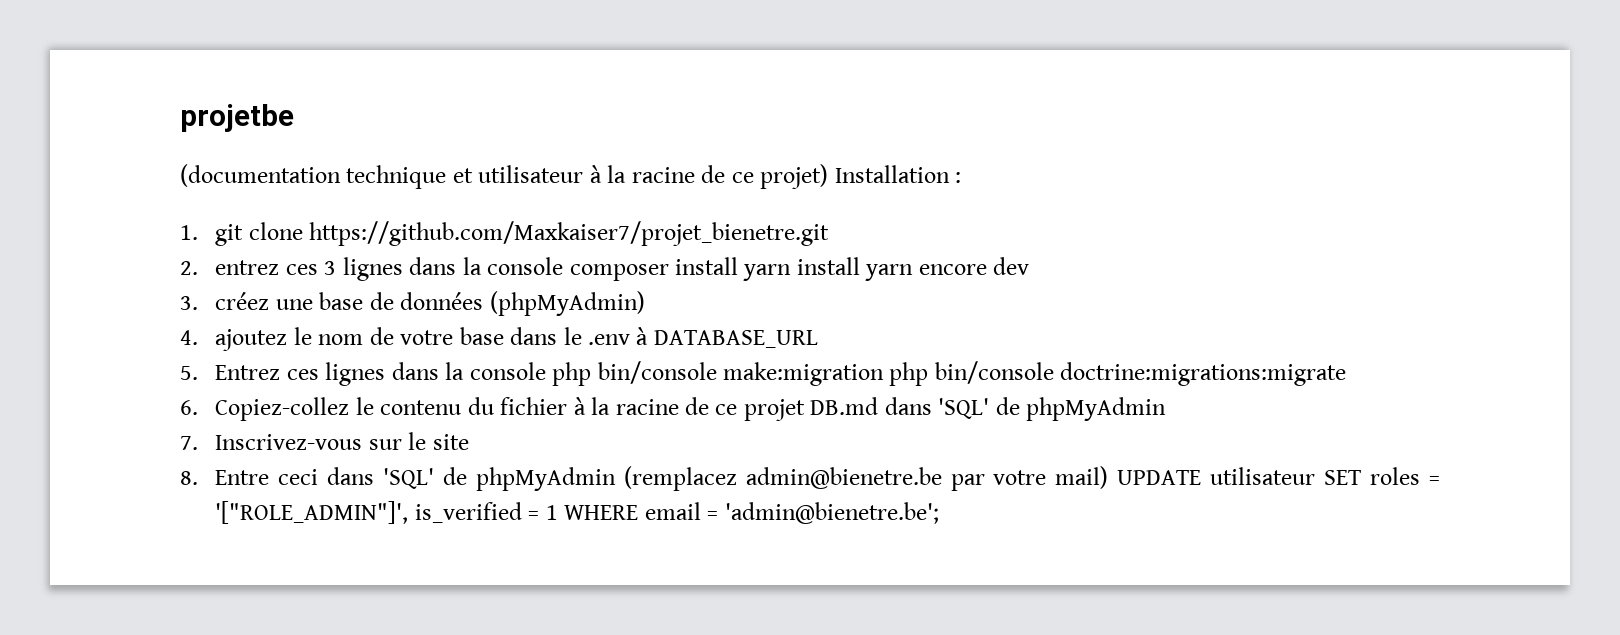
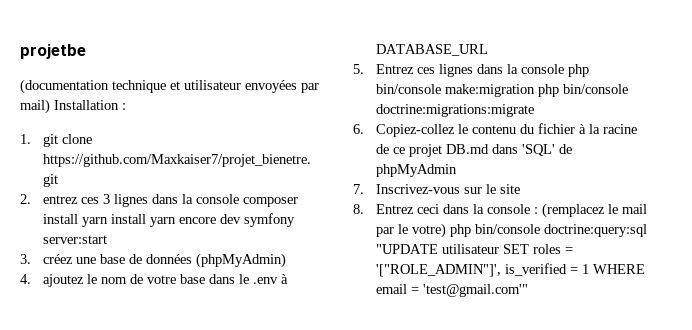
- (documentation technique et utilisateur à la racine de ce projet) Installation :
+ (documentation technique et utilisateur envoyées par mail) Installation :
- 2. entrez ces 3 lignes dans la console composer install yarn install yarn encore dev
+ 2. entrez ces 3 lignes dans la console composer install yarn install yarn encore dev symfony server:start
- 8. Entre ceci dans 'SQL' de phpMyAdmin (remplacez admin@bienetre.be par votre mail) UPDATE utilisateur SET roles = '["ROLE_ADMIN"]', is_verified = 1 WHERE email = 'admin@bienetre.be';
+ 8. Entrez ceci dans la console : (remplacez le mail par le votre) php bin/console doctrine:query:sql "UPDATE utilisateur SET roles = '["ROLE_ADMIN"]', is_verified = 1 WHERE email = 'test@gmail.com'"

